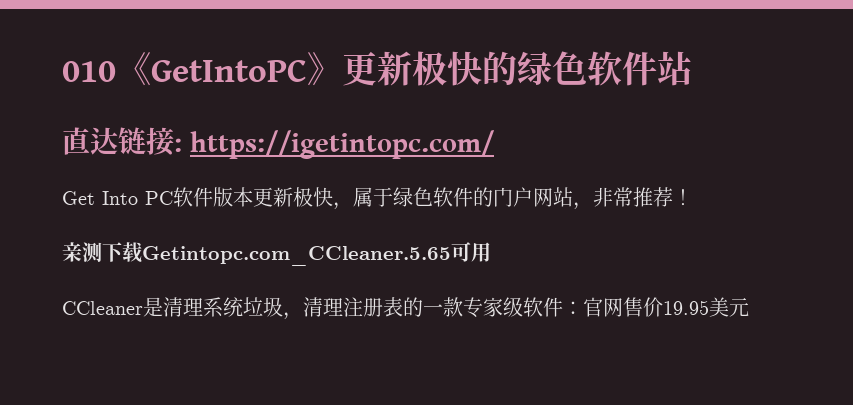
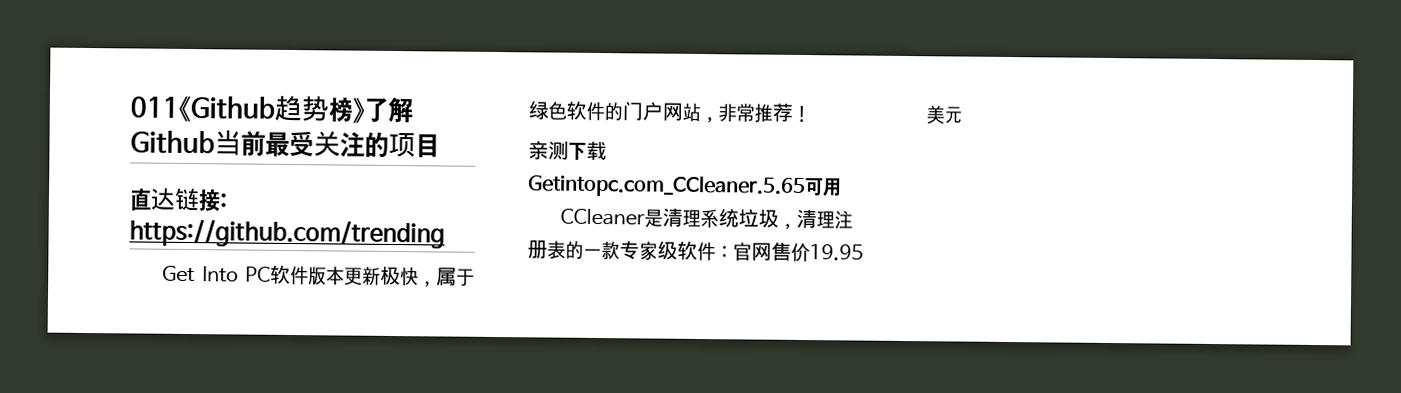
- 010《GetIntoPC》更新极快的绿色软件站
+ 011《Github趋势榜》了解Github当前最受关注的项目
- 直达链接: https://igetintopc.com/
+ 直达链接: https://github.com/trending

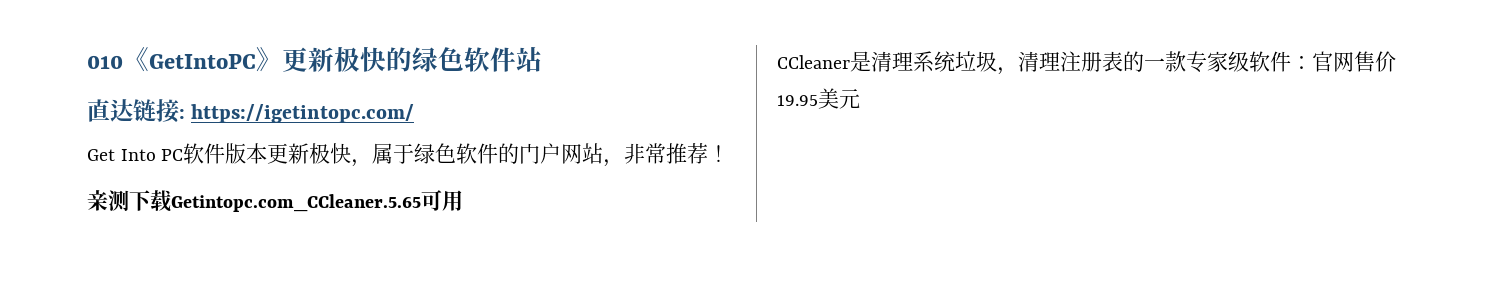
- 011《Github趋势榜》了解Github当前最受关注的项目
+ 010《GetIntoPC》更新极快的绿色软件站
- 直达链接: https://github.com/trending
+ 直达链接: https://igetintopc.com/

